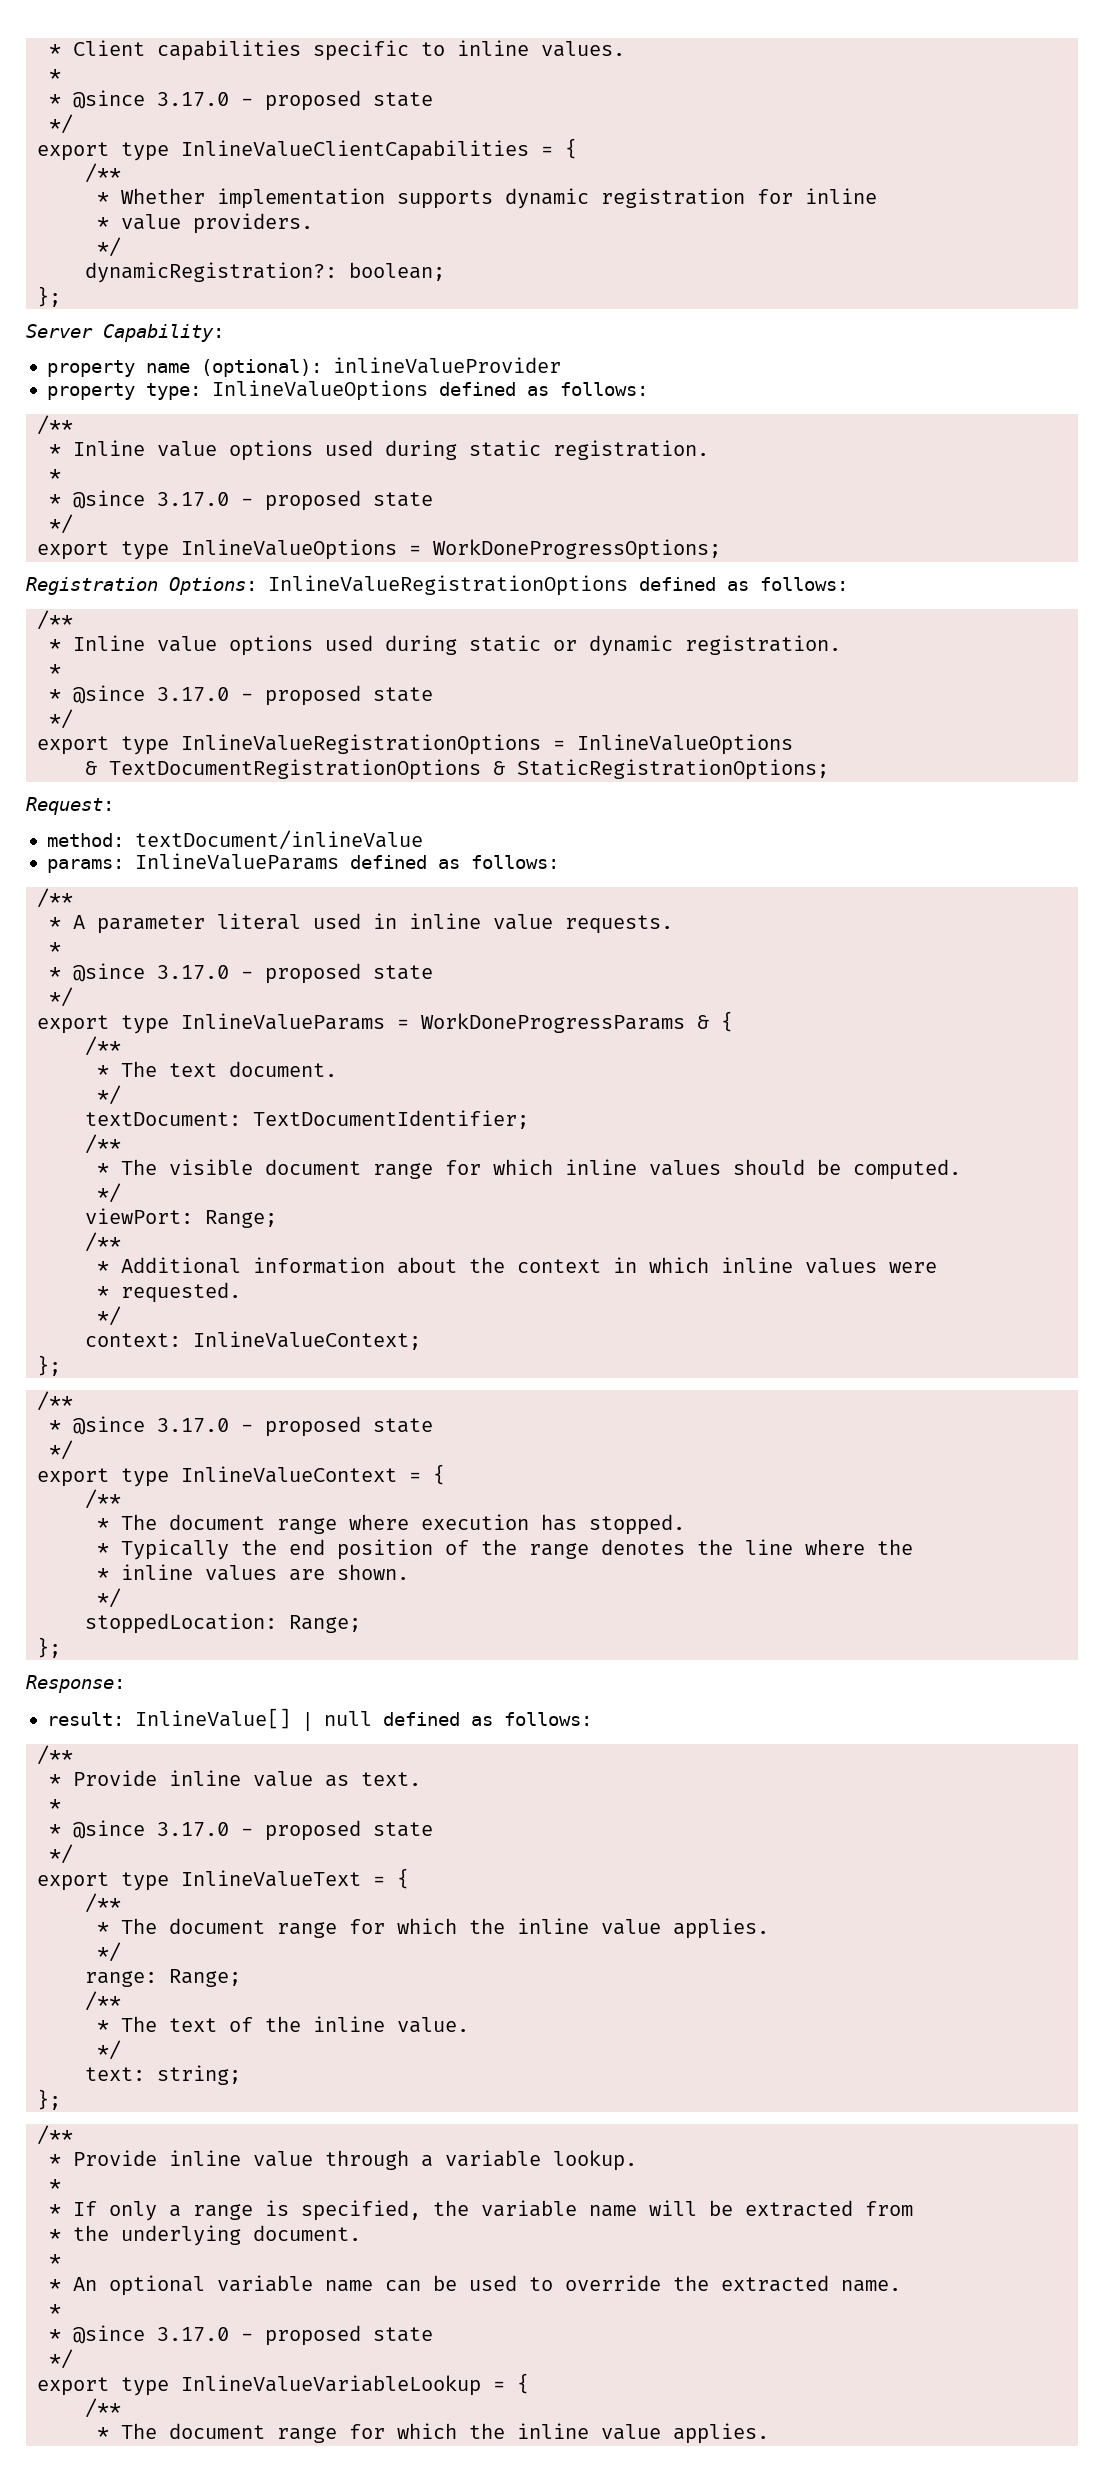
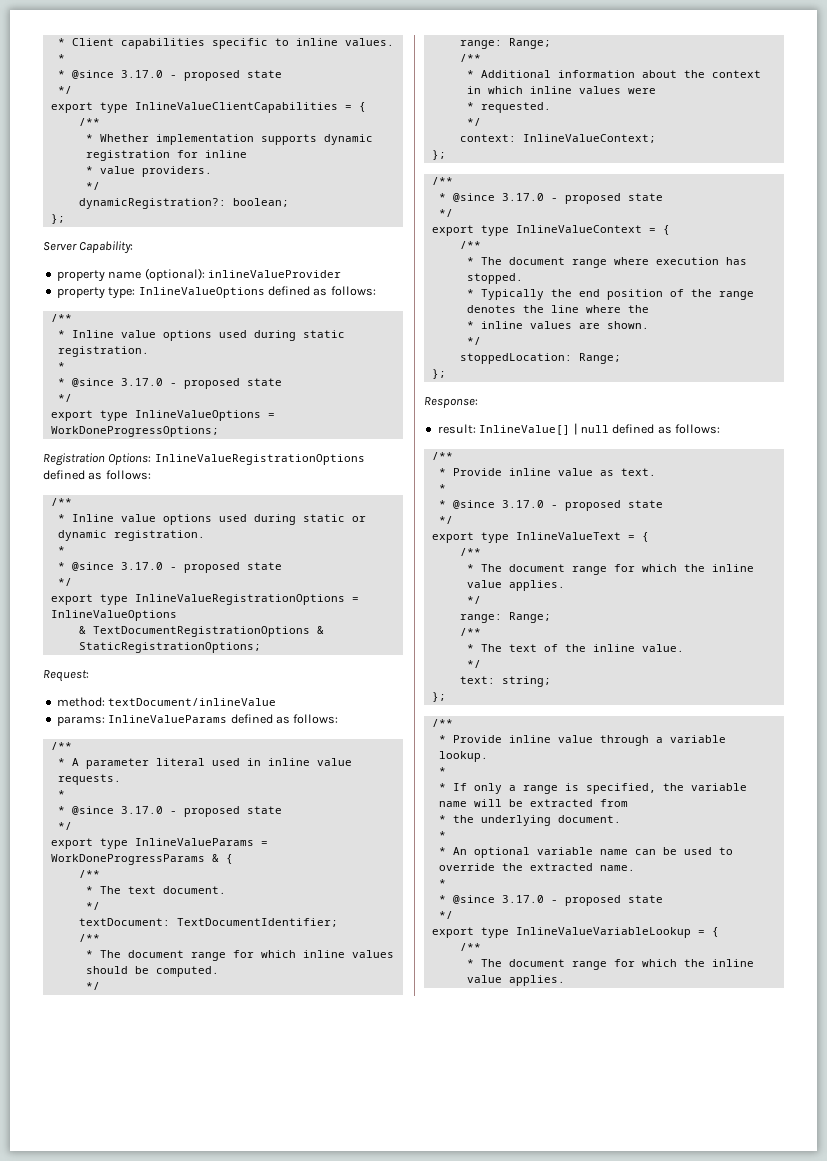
- * The visible document range for which inline values should be computed.
+ * The document range for which inline values should be computed.
  */
- viewPort: Range;
+ range: Range;

